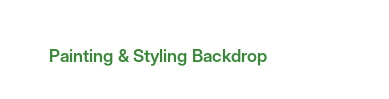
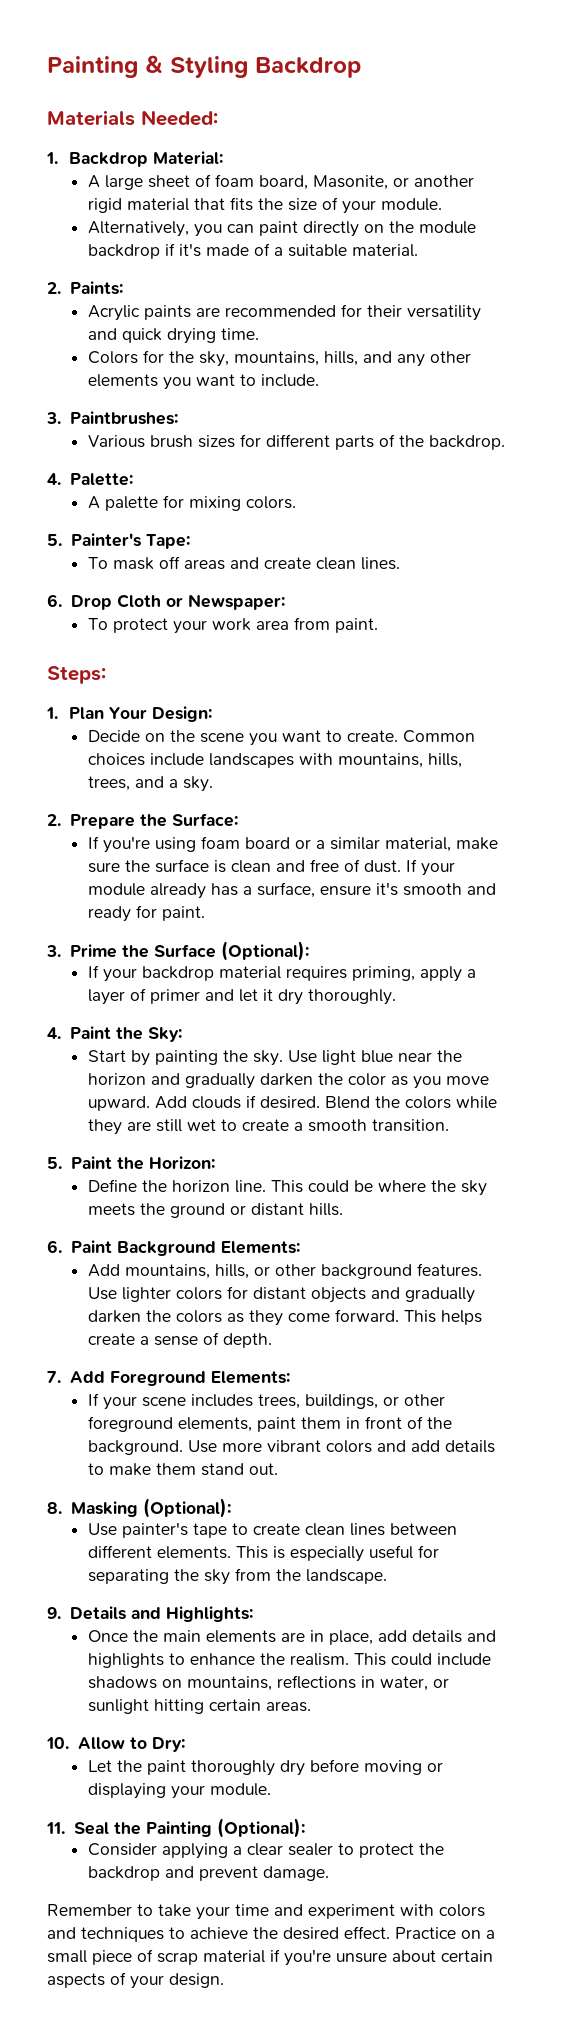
+ Materials Needed:
+ 1. Backdrop Material:
+ A large sheet of foam board, Masonite, or another rigid material that fits the size of your module.
+ Alternatively, you can paint directly on the module backdrop if it's made of a suitable material.
+ 2. Paints:
+ Acrylic paints are recommended for their versatility and quick drying time.
+ Colors for the sky, mountains, hills, and any other elements you want to include.
+ 3. Paintbrushes:
+ Various brush sizes for different parts of the backdrop.
+ 4. Palette:
+ A palette for mixing colors.
+ 5. Painter's Tape:
+ To mask off areas and create clean lines.
+ 6. Drop Cloth or Newspaper:
+ To protect your work area from paint.
+ Steps:
+ 1. Plan Your Design:
+ Decide on the scene you want to create. Common choices include landscapes with mountains, hills, trees, and a sky.
+ 2. Prepare the Surface:
+ If you're using foam board or a similar material, make sure the surface is clean and free of dust. If your module already has a surface, ensure it's smooth and ready for paint.
+ 3. Prime the Surface (Optional):
+ If your backdrop material requires priming, apply a layer of primer and let it dry thoroughly.
+ 4. Paint the Sky:
+ Start by painting the sky. Use light blue near the horizon and gradually darken the color as you move upward. Add clouds if desired. Blend the colors while they are still wet to create a smooth transition.
+ 5. Paint the Horizon:
+ Define the horizon line. This could be where the sky meets the ground or distant hills.
+ 6. Paint Background Elements:
+ Add mountains, hills, or other background features. Use lighter colors for distant objects and gradually darken the colors as they come forward. This helps create a sense of depth.
+ 7. Add Foreground Elements:
+ If your scene includes trees, buildings, or other foreground elements, paint them in front of the background. Use more vibrant colors and add details to make them stand out.
+ 8. Masking (Optional):
+ Use painter's tape to create clean lines between different elements. This is especially useful for separating the sky from the landscape.
+ 9. Details and Highlights:
+ Once the main elements are in place, add details and highlights to enhance the realism. This could include shadows on mountains, reflections in water, or sunlight hitting certain areas.
+ 10. Allow to Dry:
+ Let the paint thoroughly dry before moving or displaying your module.
+ 11. Seal the Painting (Optional):
+ Consider applying a clear sealer to protect the backdrop and prevent damage.
+ Remember to take your time and experiment with colors and techniques to achieve the desired effect. Practice on a small piece of scrap material if you're unsure about certain aspects of your design.

